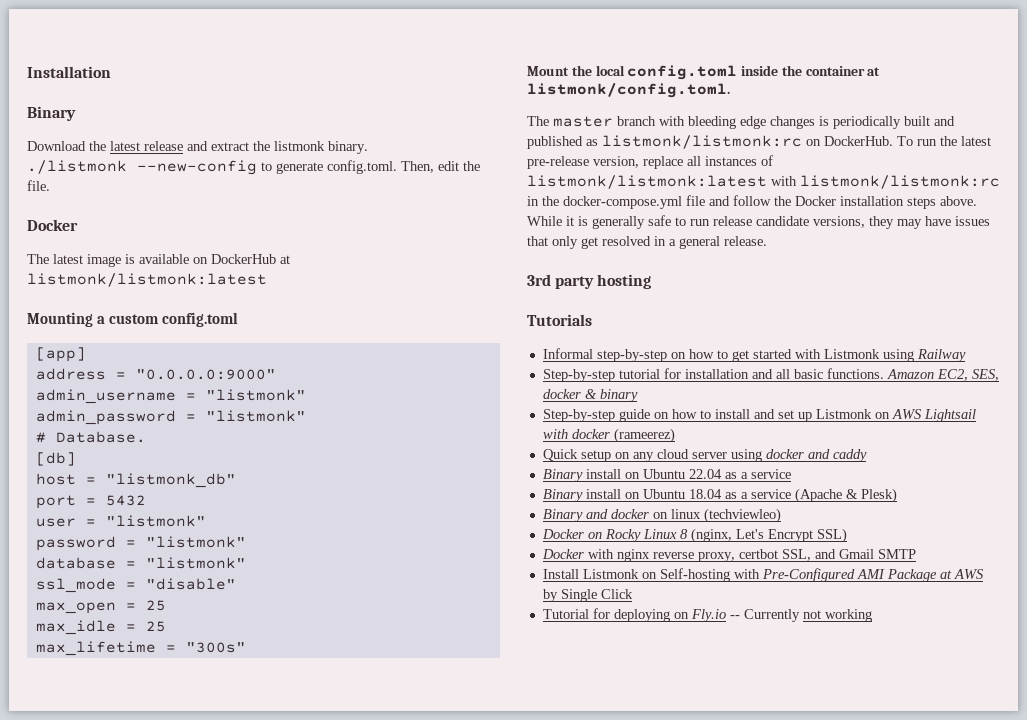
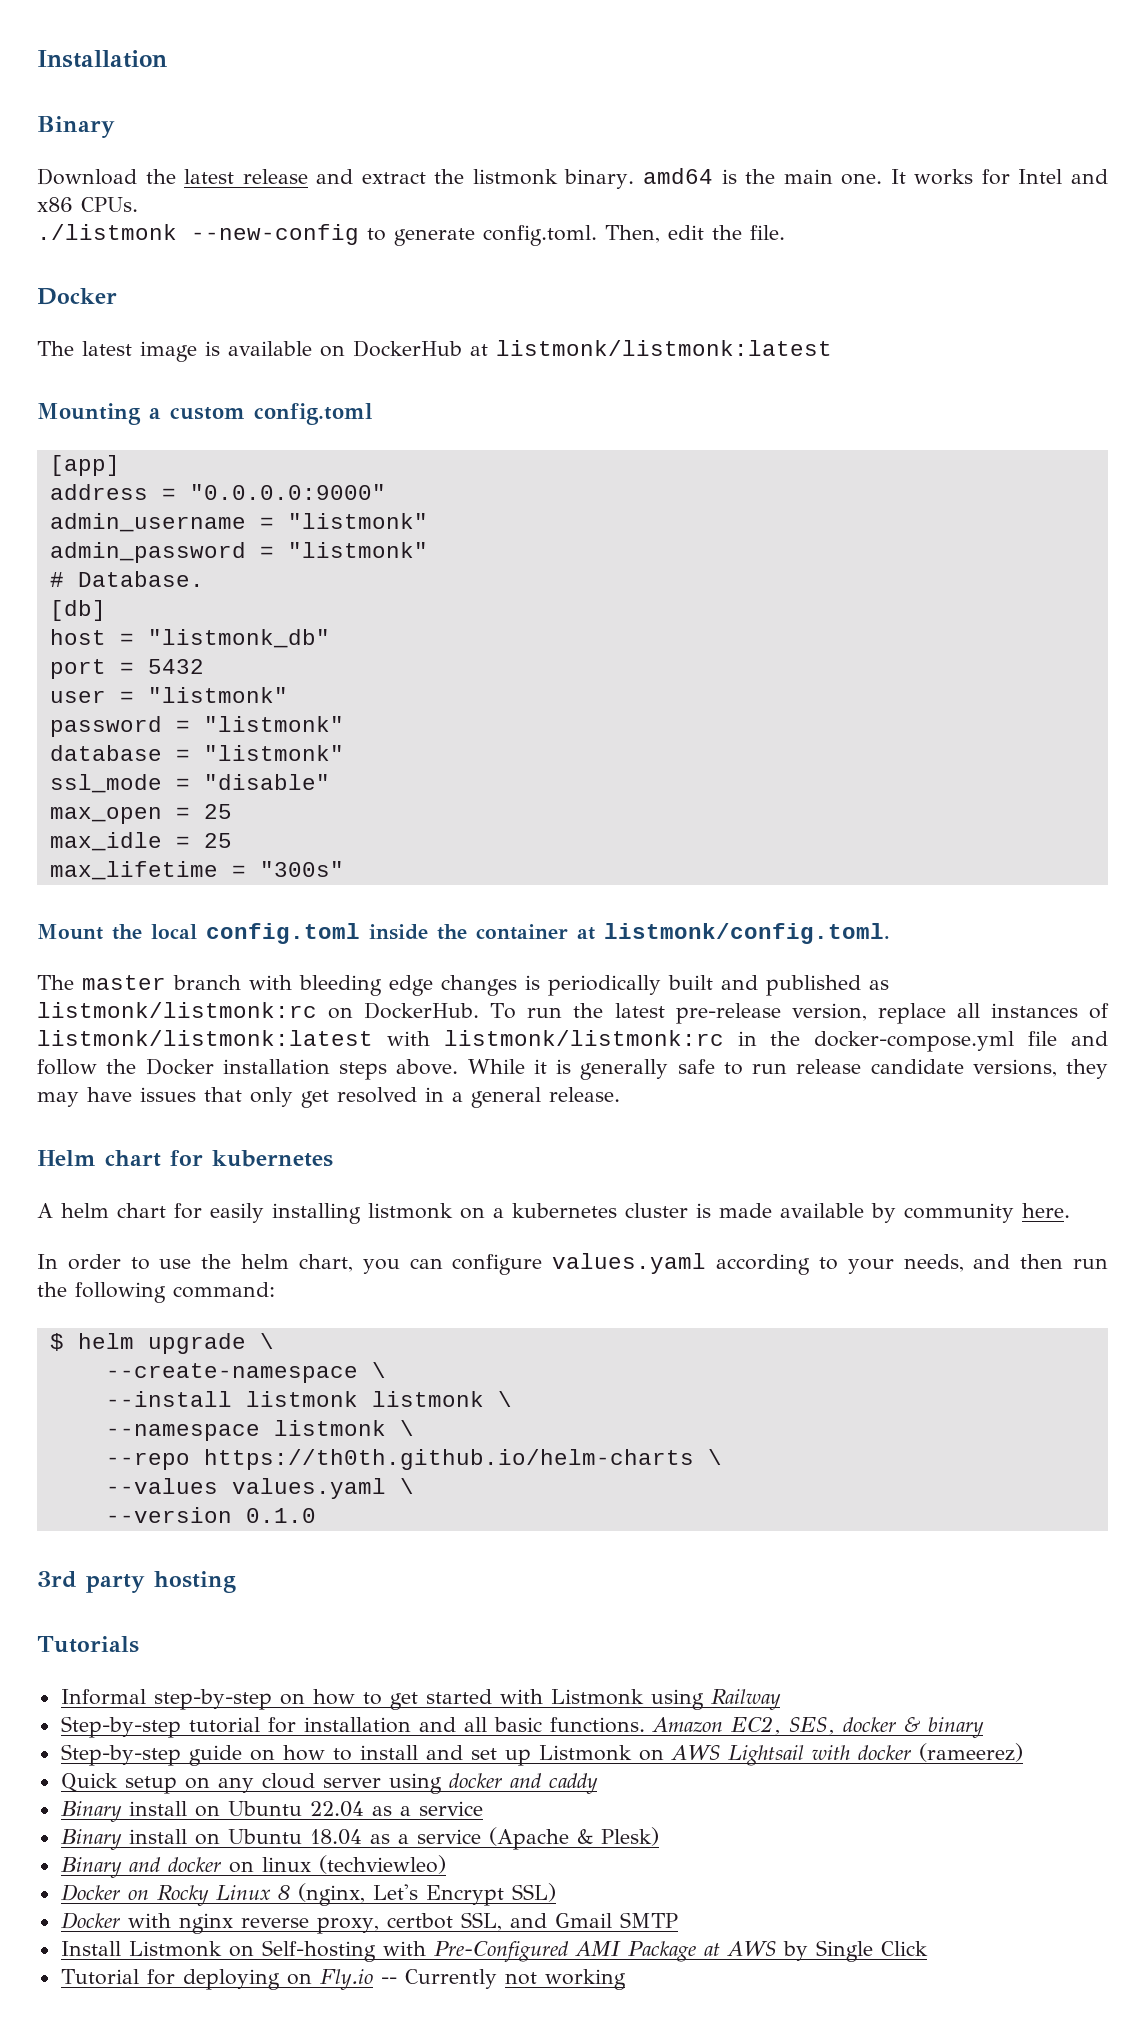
- Download the latest release and extract the listmonk binary.
+ Download the latest release and extract the listmonk binary. amd64 is the main one. It works for Intel and x86 CPUs.
+ Helm chart for kubernetes
+ A helm chart for easily installing listmonk on a kubernetes cluster is made available by community here.
+ In order to use the helm chart, you can configure values.yaml according to your needs, and then run the following command:
+ $ helm upgrade \
+ --create-namespace \
+ --install listmonk listmonk \
+ --namespace listmonk \
+ --repo https://th0th.github.io/helm-charts \
+ --values values.yaml \
+ --version 0.1.0

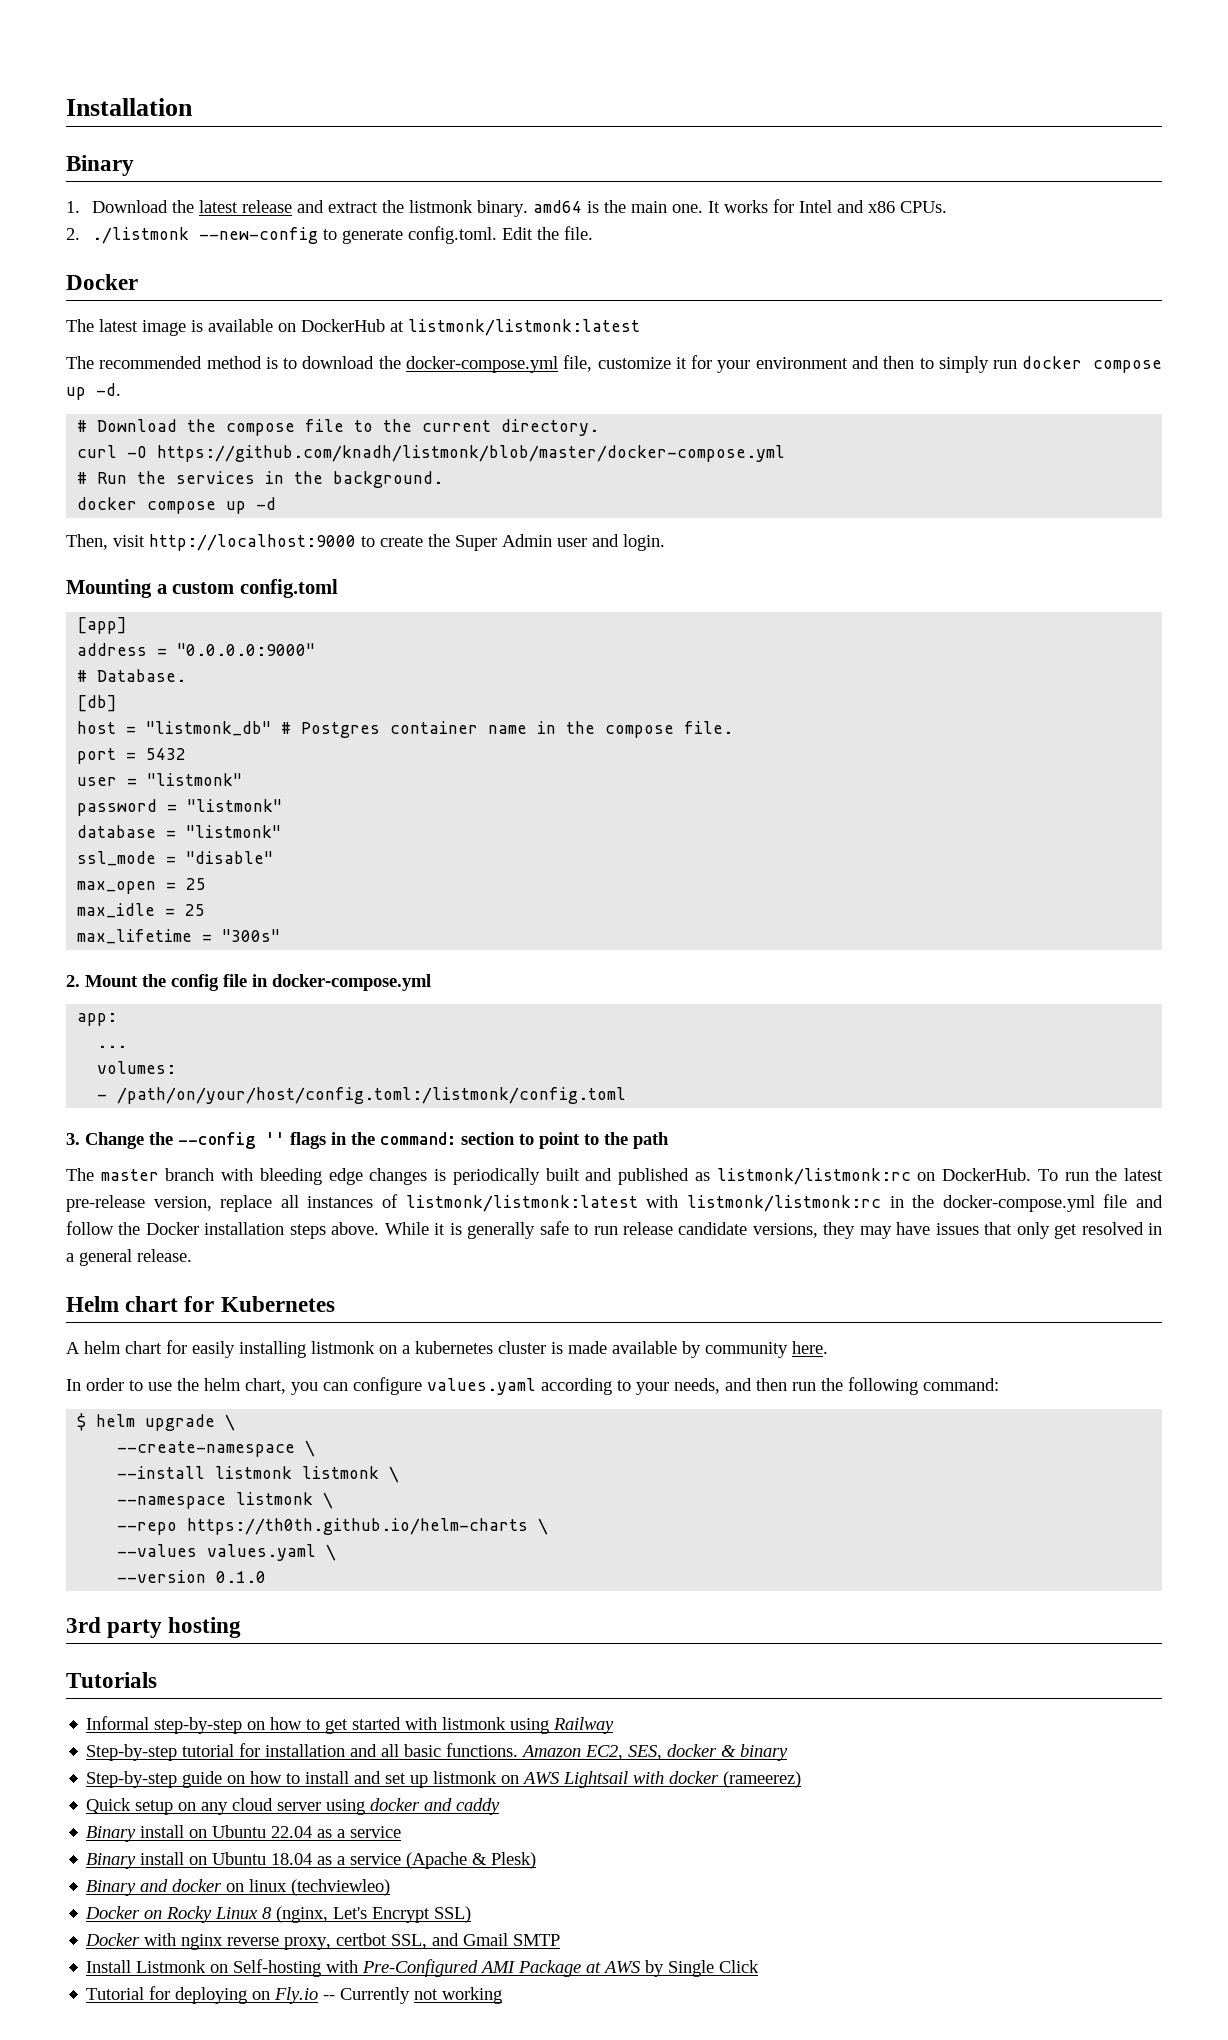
- Download the latest release and extract the listmonk binary. amd64 is the main one.
+ 1. Download the latest release and extract the listmonk binary. amd64 is the main one.
- ./listmonk --new-config to generate config.toml. Then, edit the file.
+ 2. ./listmonk --new-config to generate config.toml. Edit the file.
+ The recommended method is to download the docker-compose.yml file, customize it for your environment and then to simply run docker compose up -d.
+ # Download the compose file to the current directory.
+ curl -O https://github.com/knadh/listmonk/blob/master/docker-compose.yml
+ # Run the services in the background.
+ docker compose up -d
+ Then, visit http://localhost:9000 to create the Super Admin user and login.
- admin_username = "listmonk"
- admin_password = "listmonk"
- host = "listmonk_db"
+ host = "listmonk_db" # Postgres container name in the compose file.
- Mount the local config.toml inside the container at listmonk/config.toml.
+ 2. Mount the config file in docker-compose.yml
+ app:
+ ...
+ volumes:
+ - /path/on/your/host/config.toml:/listmonk/config.toml
+ 3. Change the --config '' flags in the command: section to point to the path
- Helm chart for kubernetes
+ Helm chart for Kubernetes
- Informal step-by-step on how to get started with Listmonk using Railway
+ Informal step-by-step on how to get started with listmonk using Railway
- Step-by-step guide on how to install and set up Listmonk on AWS Lightsail with docker (rameerez)
+ Step-by-step guide on how to install and set up listmonk on AWS Lightsail with docker (rameerez)

